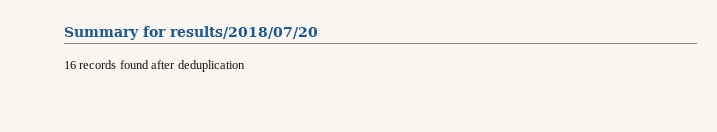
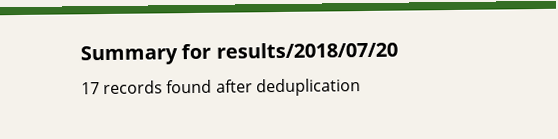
- 16 records found after deduplication
+ 17 records found after deduplication

